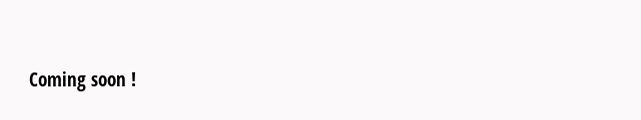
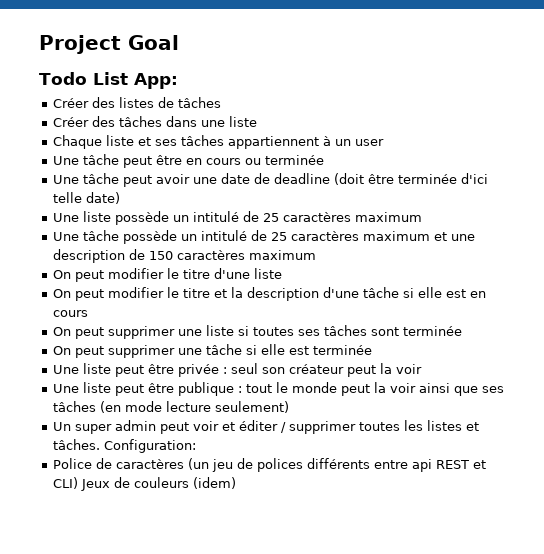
- Coming soon !
+ Project Goal
+ Todo List App:
+ Créer des listes de tâches
+ Créer des tâches dans une liste
+ Chaque liste et ses tâches appartiennent à un user
+ Une tâche peut être en cours ou terminée
+ Une tâche peut avoir une date de deadline (doit être terminée d'ici telle date)
+ Une liste possède un intitulé de 25 caractères maximum
+ Une tâche possède un intitulé de 25 caractères maximum et une description de 150 caractères maximum
+ On peut modifier le titre d'une liste
+ On peut modifier le titre et la description d'une tâche si elle est en cours
+ On peut supprimer une liste si toutes ses tâches sont terminée
+ On peut supprimer une tâche si elle est terminée
+ Une liste peut être privée : seul son créateur peut la voir
+ Une liste peut être publique : tout le monde peut la voir ainsi que ses tâches (en mode lecture seulement)
+ Un super admin peut voir et éditer / supprimer toutes les listes et tâches. Configuration:
+ Police de caractères (un jeu de polices différents entre api REST et CLI) Jeux de couleurs (idem)

